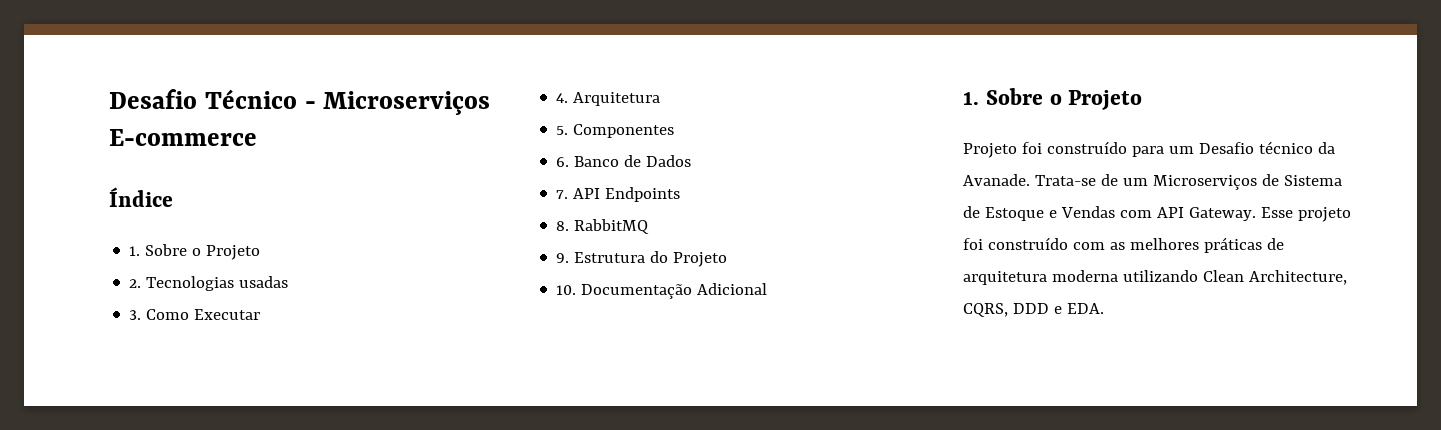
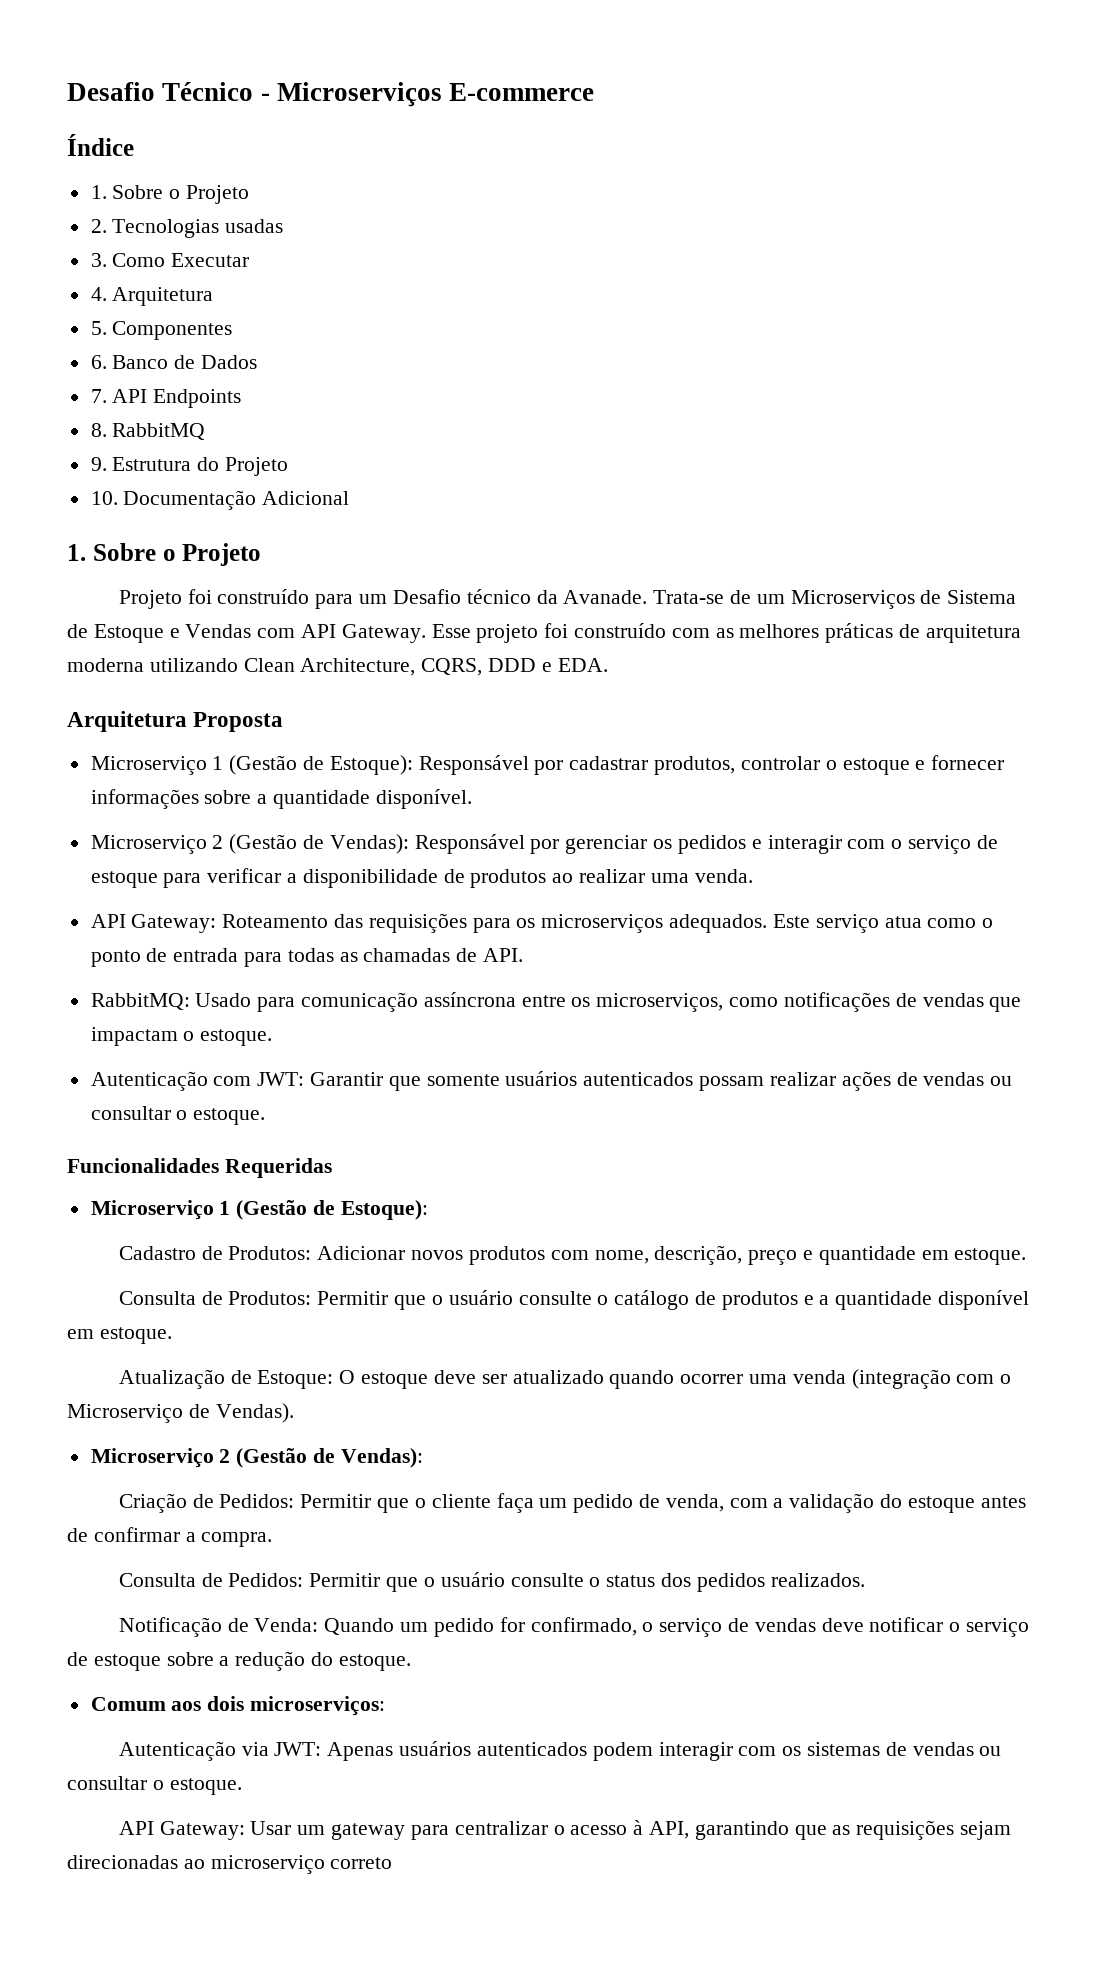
+ Arquitetura Proposta
+ Microserviço 1 (Gestão de Estoque): Responsável por cadastrar produtos, controlar o estoque e fornecer informações sobre a quantidade disponível.
+ Microserviço 2 (Gestão de Vendas): Responsável por gerenciar os pedidos e interagir com o serviço de estoque para verificar a disponibilidade de produtos ao realizar uma venda.
+ API Gateway: Roteamento das requisições para os microserviços adequados. Este serviço atua como o ponto de entrada para todas as chamadas de API.
+ RabbitMQ: Usado para comunicação assíncrona entre os microserviços, como notificações de vendas que impactam o estoque.
+ Autenticação com JWT: Garantir que somente usuários autenticados possam realizar ações de vendas ou consultar o estoque.
+ Funcionalidades Requeridas
+ Microserviço 1 (Gestão de Estoque):
+ Cadastro de Produtos: Adicionar novos produtos com nome, descrição, preço e quantidade em estoque.
+ Consulta de Produtos: Permitir que o usuário consulte o catálogo de produtos e a quantidade disponível em estoque.
+ Atualização de Estoque: O estoque deve ser atualizado quando ocorrer uma venda (integração com o Microserviço de Vendas).
+ Microserviço 2 (Gestão de Vendas):
+ Criação de Pedidos: Permitir que o cliente faça um pedido de venda, com a validação do estoque antes de confirmar a compra.
+ Consulta de Pedidos: Permitir que o usuário consulte o status dos pedidos realizados.
+ Notificação de Venda: Quando um pedido for confirmado, o serviço de vendas deve notificar o serviço de estoque sobre a redução do estoque.
+ Comum aos dois microserviços:
+ Autenticação via JWT: Apenas usuários autenticados podem interagir com os sistemas de vendas ou consultar o estoque.
+ API Gateway: Usar um gateway para centralizar o acesso à API, garantindo que as requisições sejam direcionadas ao microserviço correto

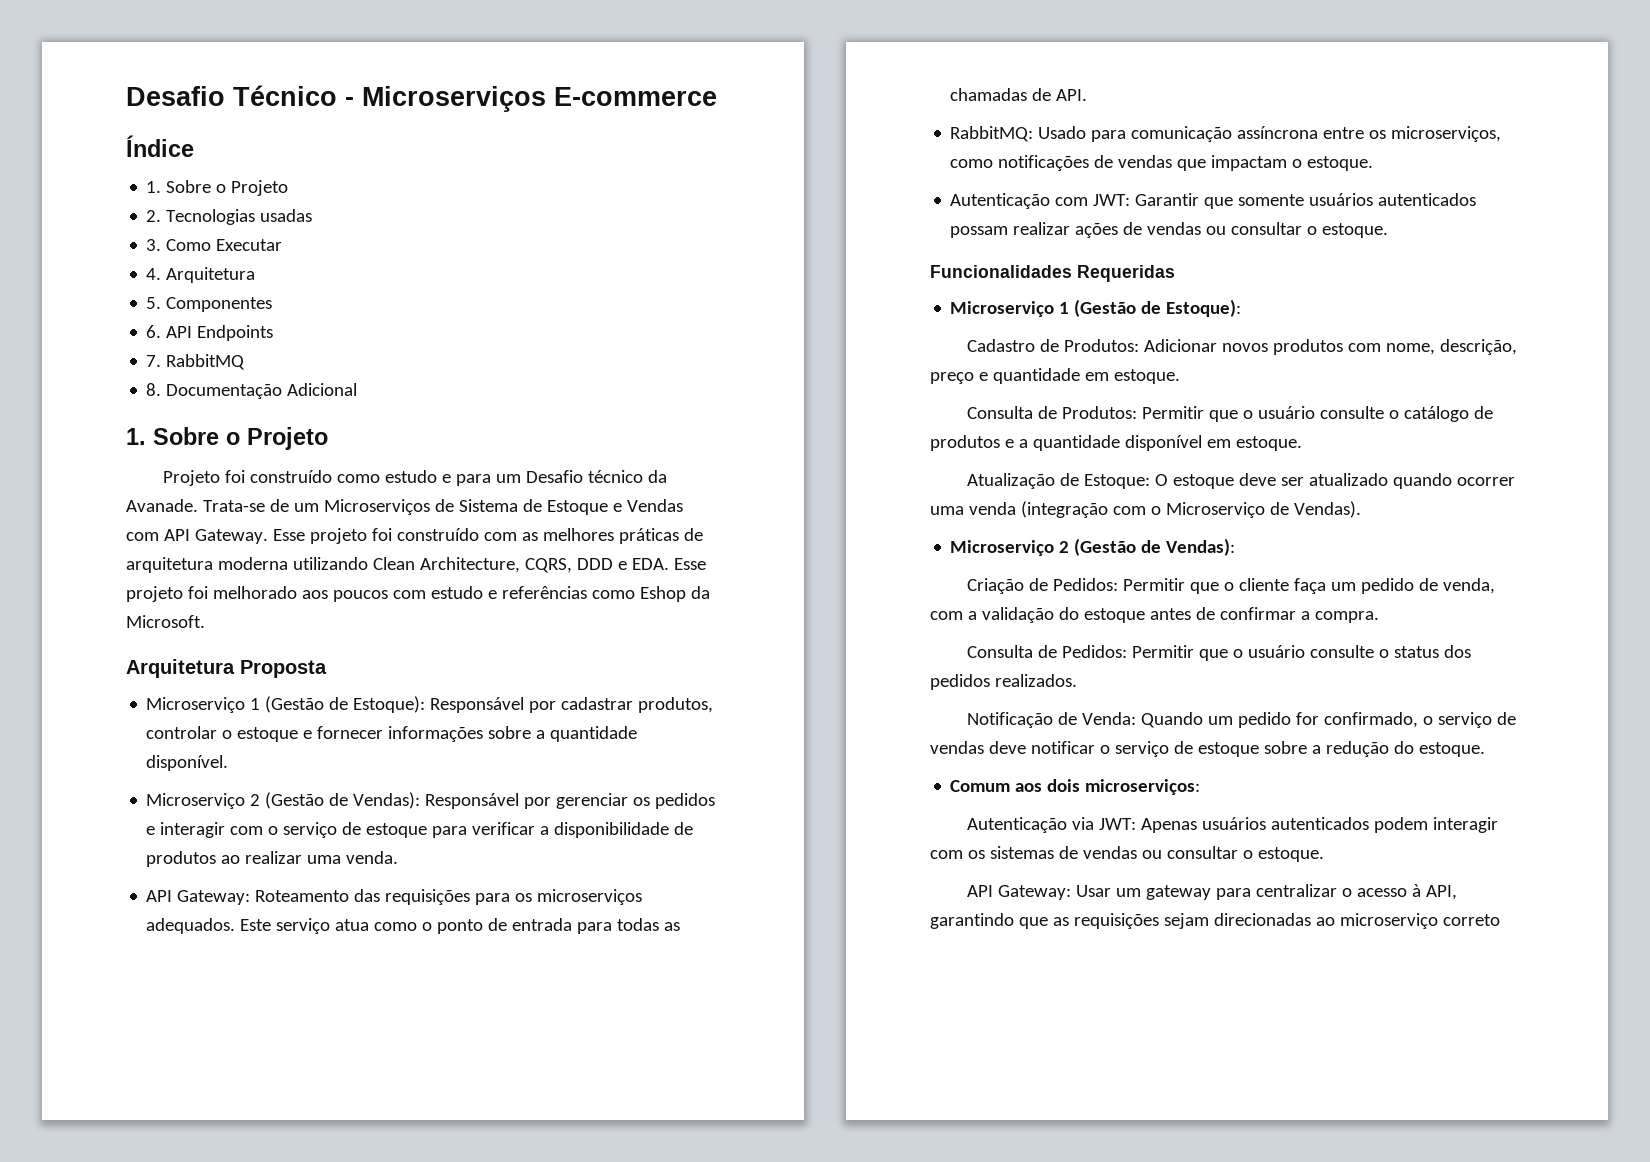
- 6. Banco de Dados
- 7. API Endpoints
+ 6. API Endpoints
- 8. RabbitMQ
+ 7. RabbitMQ
- 9. Estrutura do Projeto
- 10. Documentação Adicional
+ 8. Documentação Adicional
- Projeto foi construído para um Desafio técnico da Avanade.
+ Projeto foi construído como estudo e para um Desafio técnico da Avanade.
- Esse projeto foi construído com as melhores práticas de arquitetura moderna utilizando Clean Architecture, CQRS, DDD e EDA.
+ Esse projeto foi construído com as melhores práticas de arquitetura moderna utilizando Clean Architecture, CQRS, DDD e EDA. Esse projeto foi melhorado aos poucos com estudo e referências como Eshop da Microsoft.

